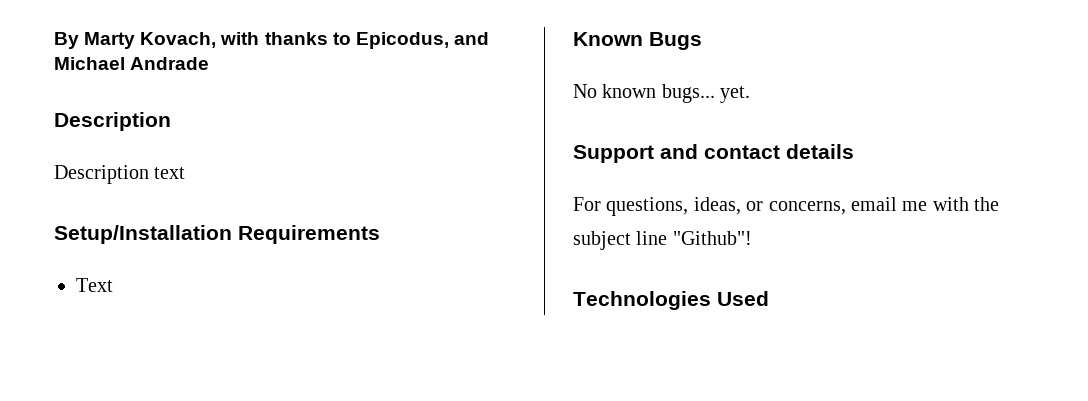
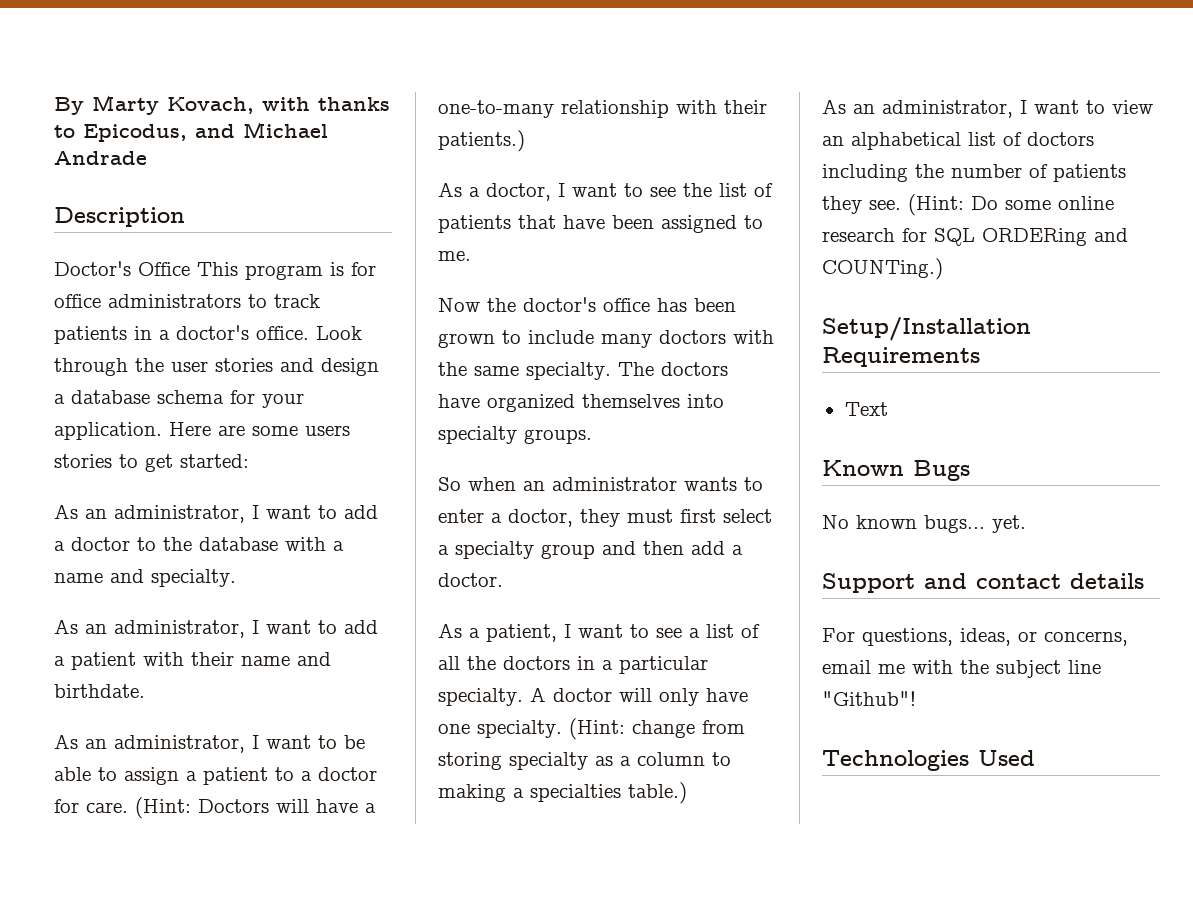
- Description text
+ Doctor's Office This program is for office administrators to track patients in a doctor's office. Look through the user stories and design a database schema for your application. Here are some users stories to get started:
+ As an administrator, I want to add a doctor to the database with a name and specialty.
+ As an administrator, I want to add a patient with their name and birthdate.
+ As an administrator, I want to be able to assign a patient to a doctor for care. (Hint: Doctors will have a one-to-many relationship with their patients.)
+ As a doctor, I want to see the list of patients that have been assigned to me.
+ Now the doctor's office has been grown to include many doctors with the same specialty. The doctors have organized themselves into specialty groups.
+ So when an administrator wants to enter a doctor, they must first select a specialty group and then add a doctor.
+ As a patient, I want to see a list of all the doctors in a particular specialty. A doctor will only have one specialty. (Hint: change from storing specialty as a column to making a specialties table.)
+ As an administrator, I want to view an alphabetical list of doctors including the number of patients they see. (Hint: Do some online research for SQL ORDERing and COUNTing.)

